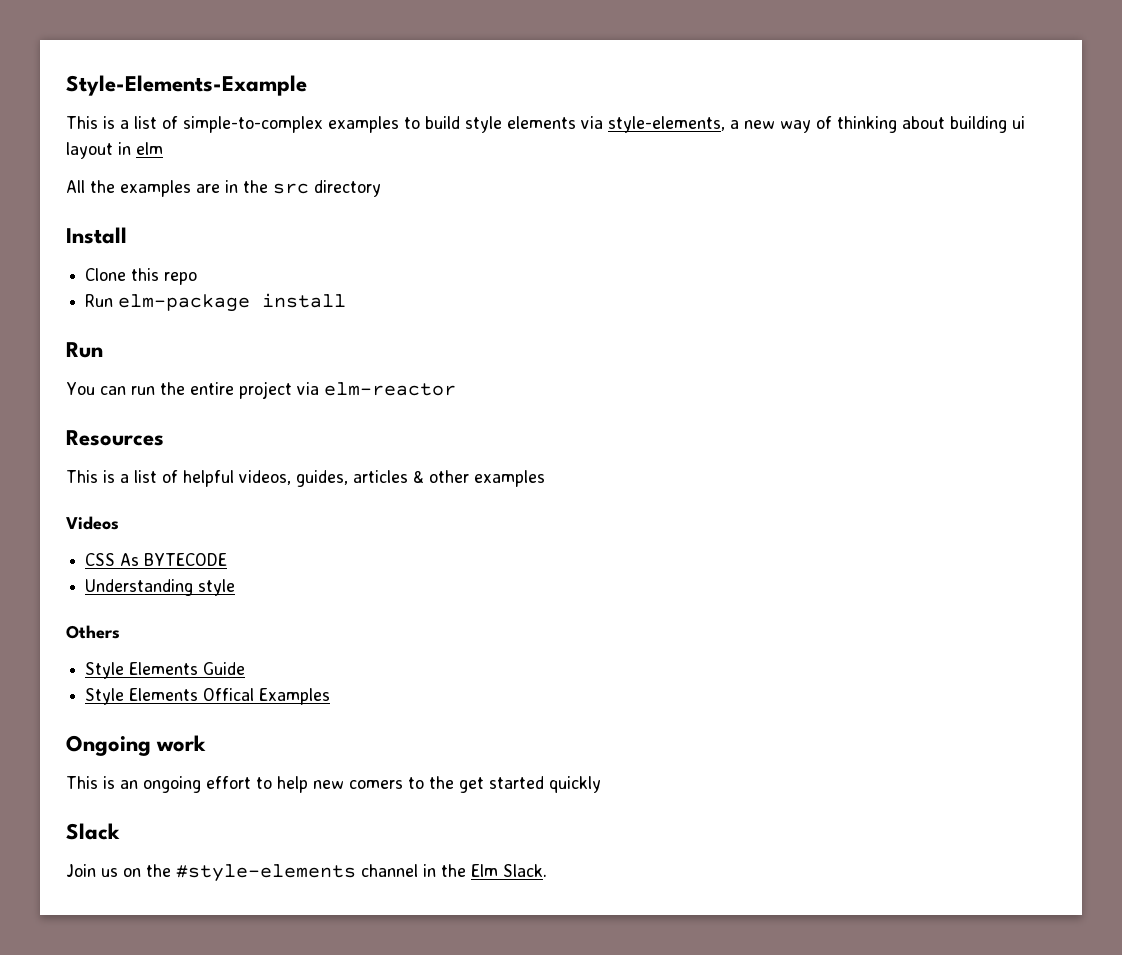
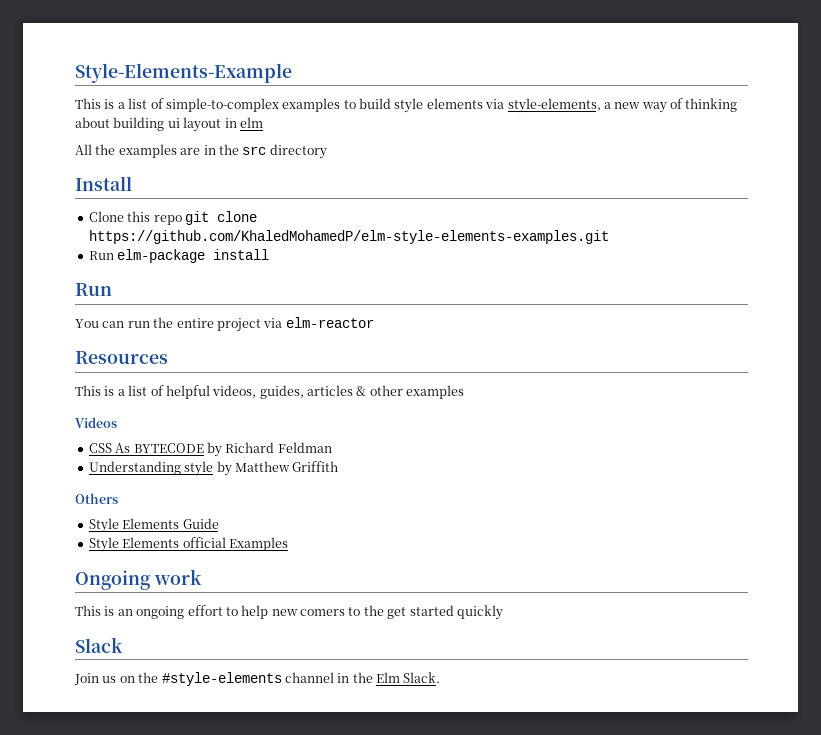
- Clone this repo
+ Clone this repo git clone https://github.com/KhaledMohamedP/elm-style-elements-examples.git
- CSS As BYTECODE
+ CSS As BYTECODE by Richard Feldman
- Understanding style
+ Understanding style by Matthew Griffith
- Style Elements Offical Examples
+ Style Elements official Examples

